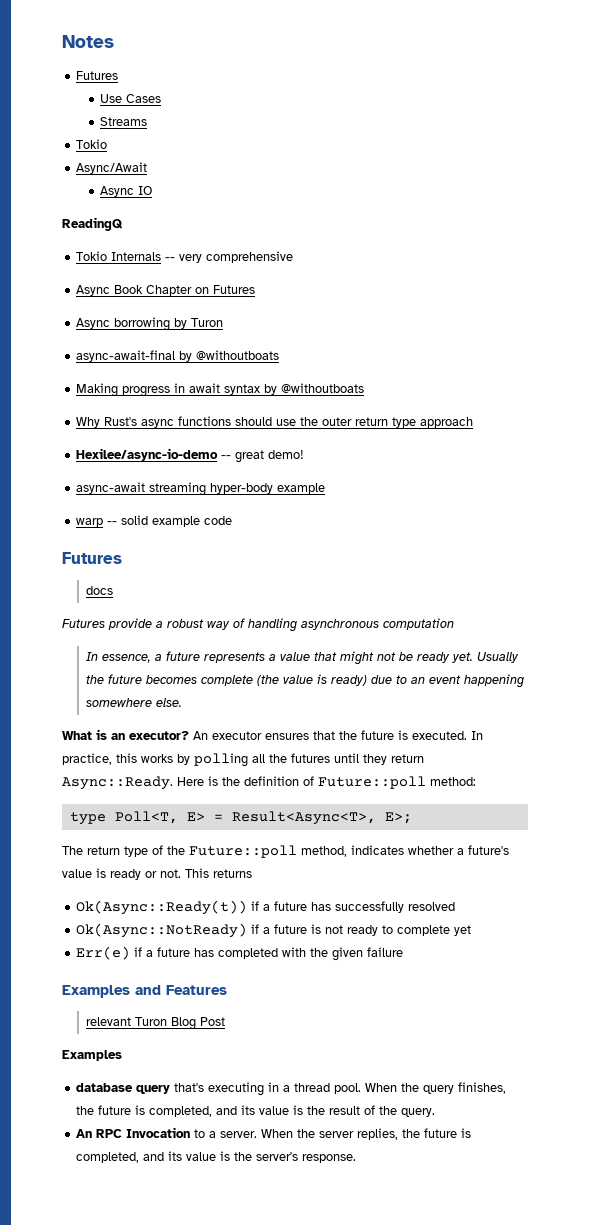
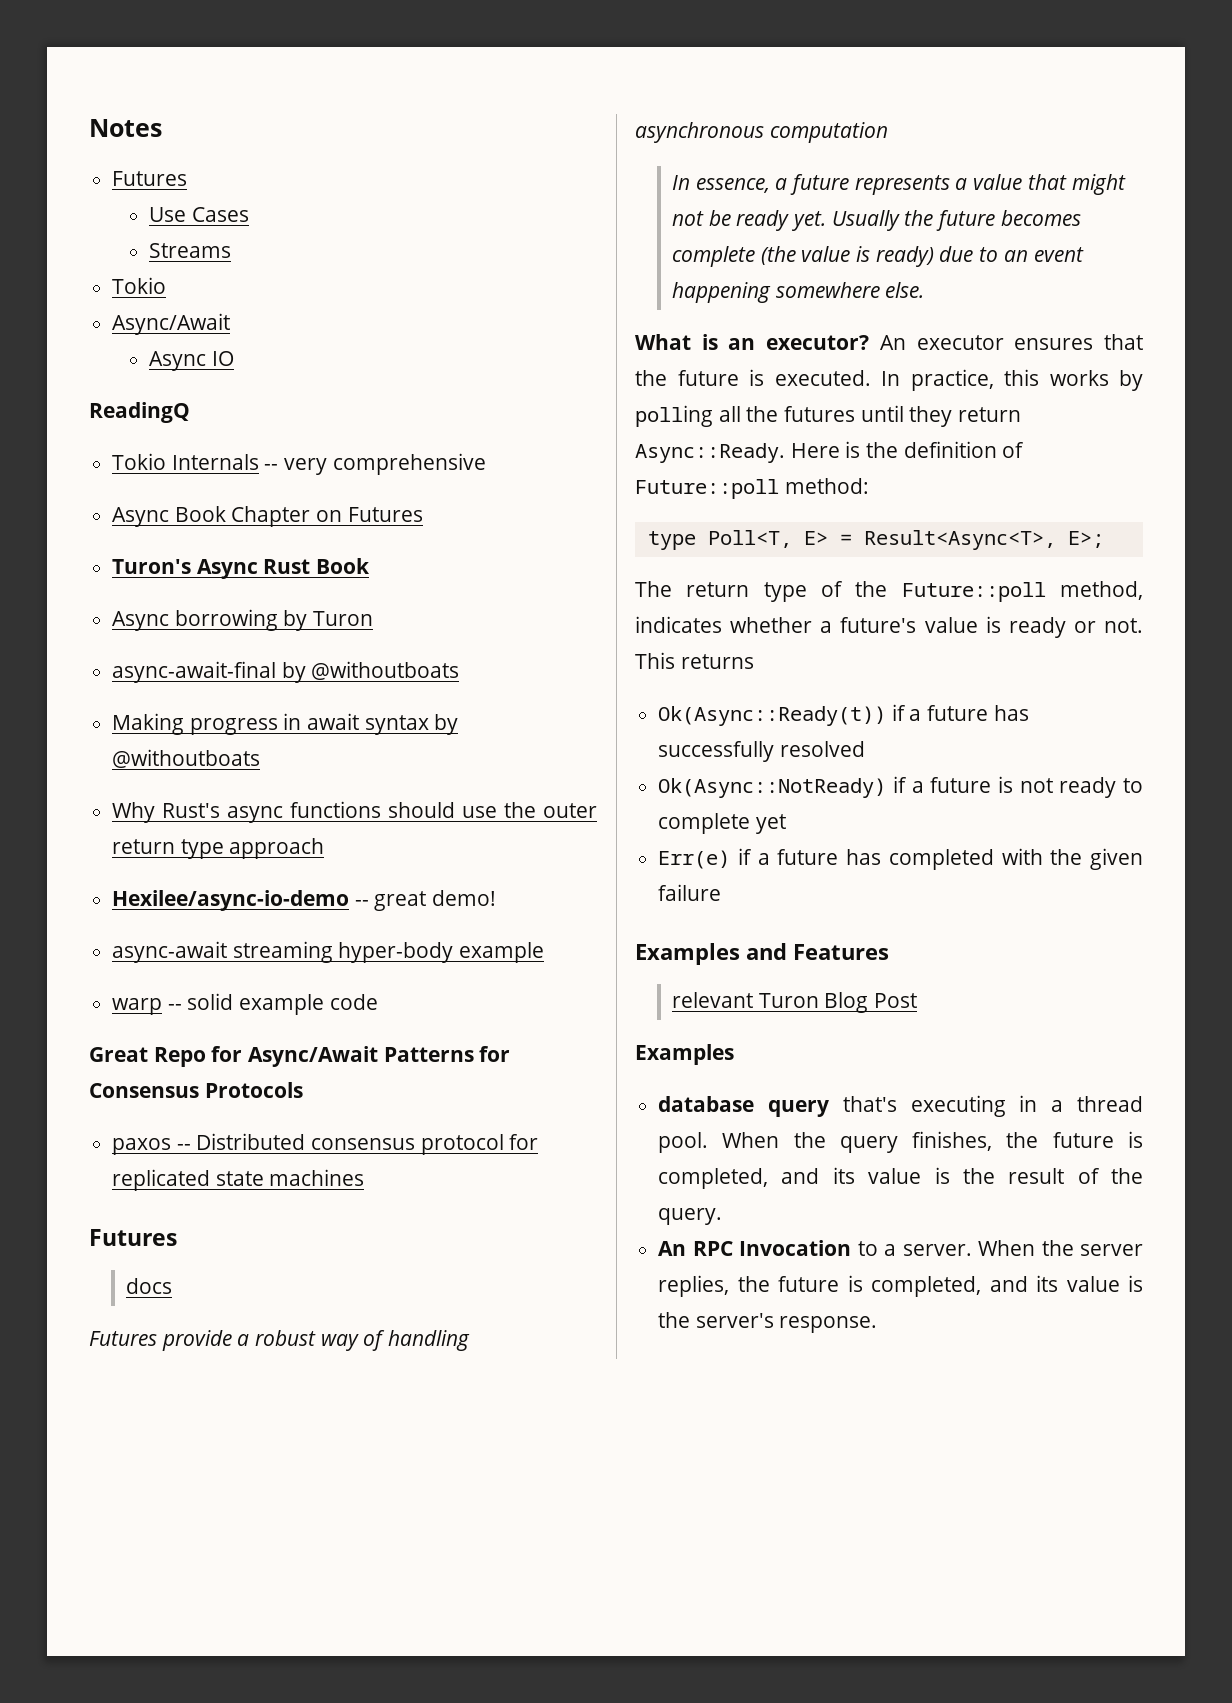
+ Turon's Async Rust Book
+ Great Repo for Async/Await Patterns for Consensus Protocols
+ paxos -- Distributed consensus protocol for replicated state machines

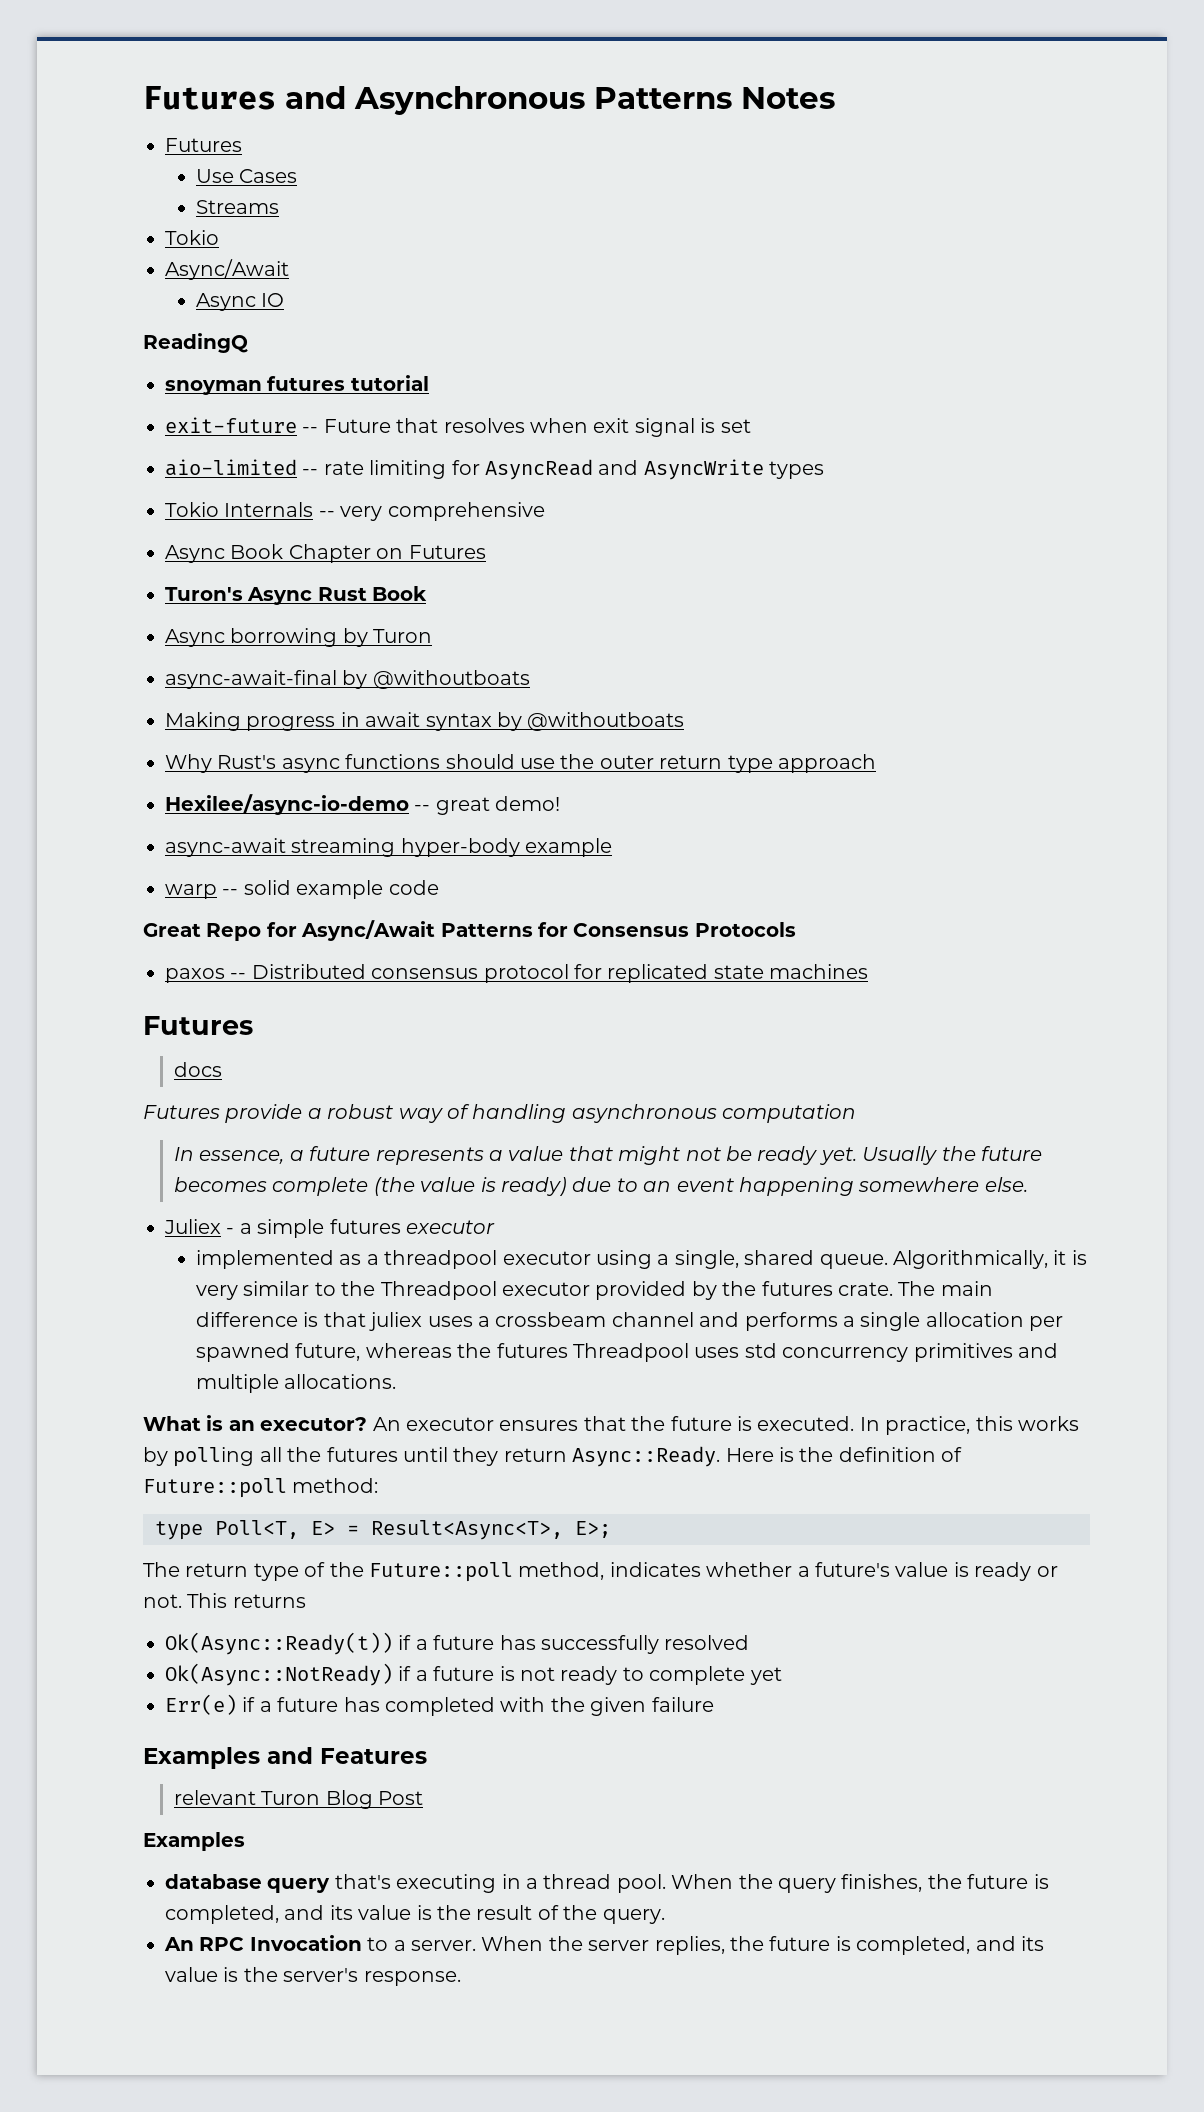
- Notes
+ Futures and Asynchronous Patterns Notes
+ snoyman futures tutorial
+ exit-future -- Future that resolves when exit signal is set
+ aio-limited -- rate limiting for AsyncRead and AsyncWrite types
+ Juliex - a simple futures executor
+ implemented as a threadpool executor using a single, shared queue. Algorithmically, it is very similar to the Threadpool executor provided by the futures crate. The main difference is that juliex uses a crossbeam channel and performs a single allocation per spawned future, whereas the futures Threadpool uses std concurrency primitives and multiple allocations.

